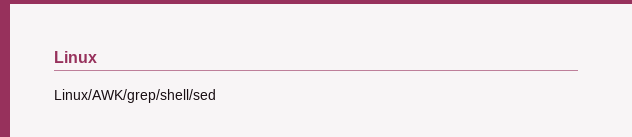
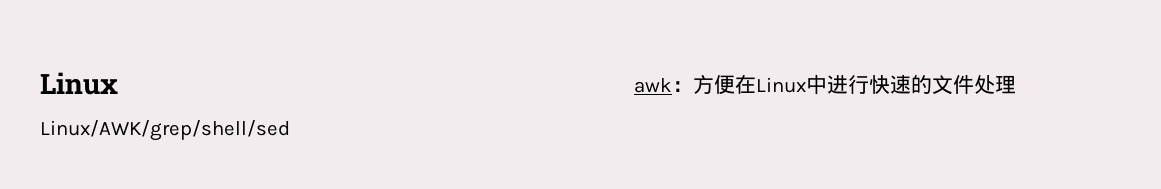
+ awk：方便在Linux中进行快速的文件处理

